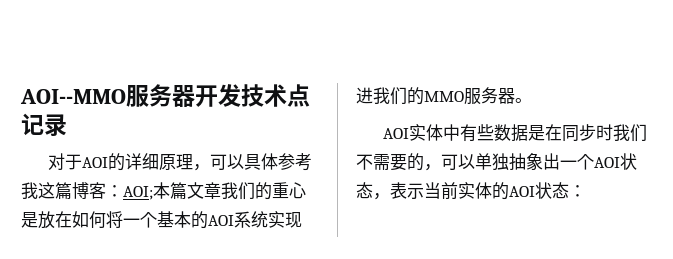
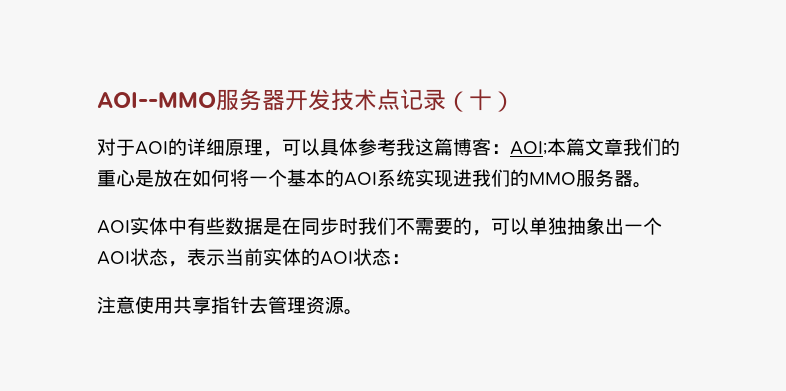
- AOI--MMO服务器开发技术点记录
+ AOI--MMO服务器开发技术点记录（十）
+ 注意使用共享指针去管理资源。

